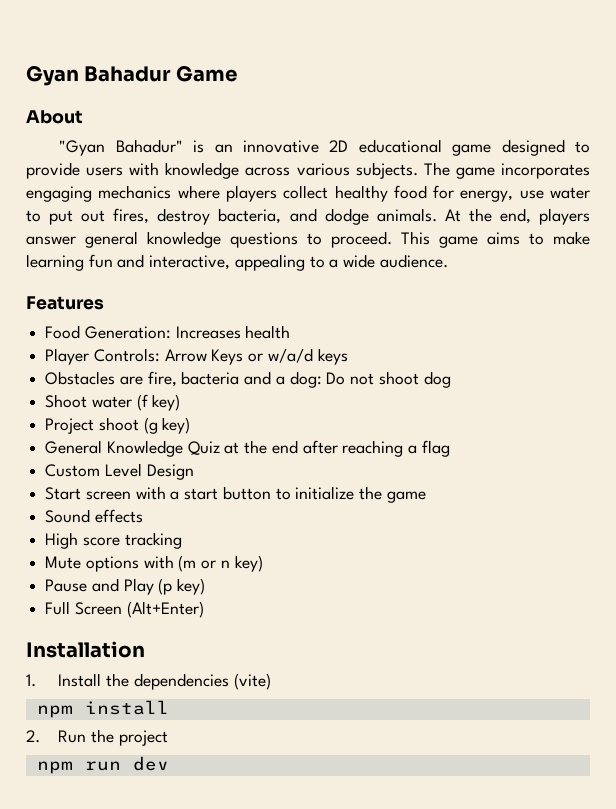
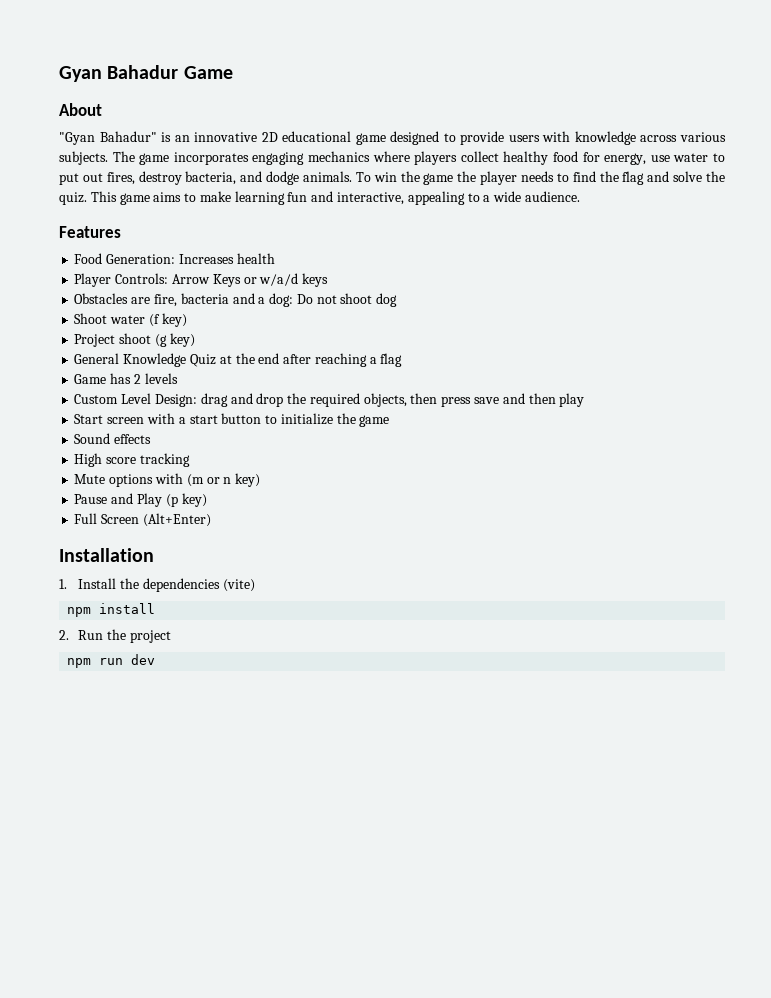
- At the end, players answer general knowledge questions to proceed.
+ To win the game the player needs to find the flag and solve the quiz.
- Custom Level Design
+ Game has 2 levels
+ Custom Level Design: drag and drop the required objects, then press save and then play

